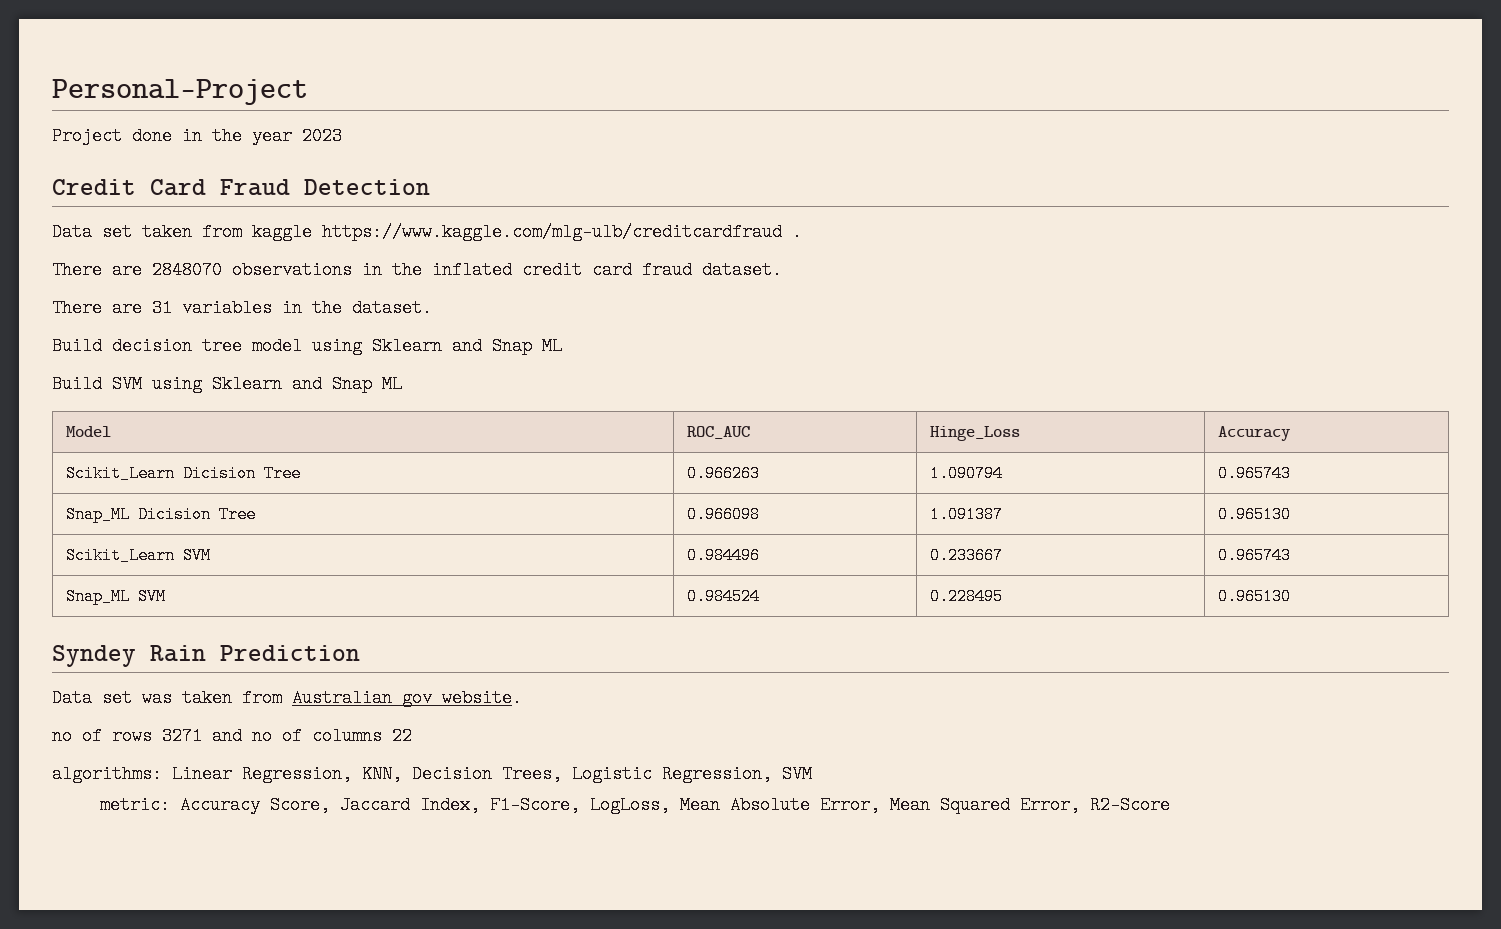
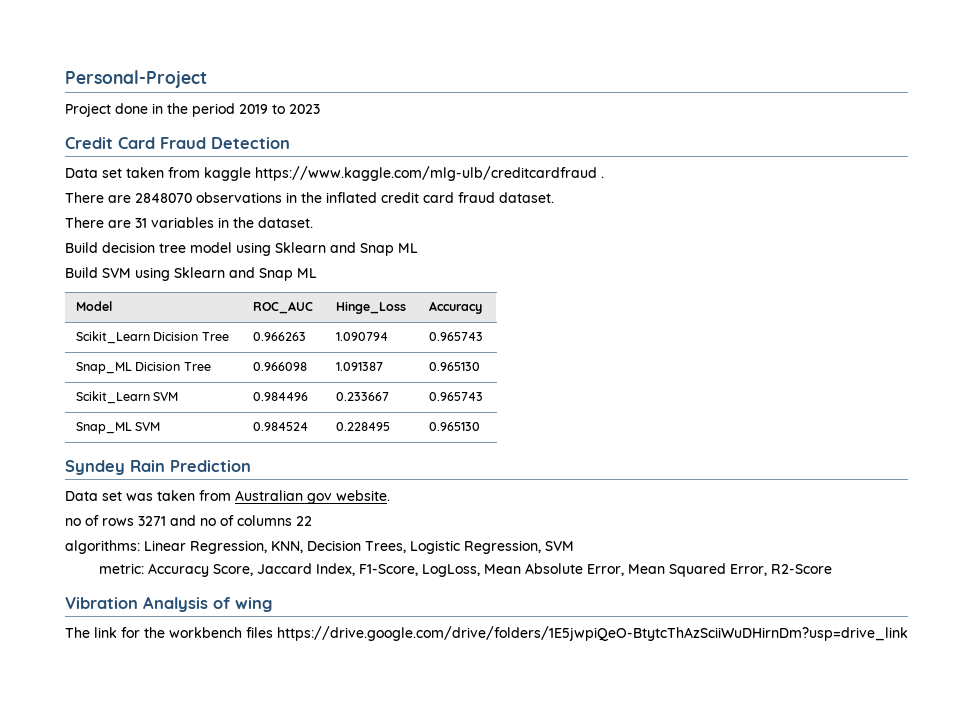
- Project done in the year 2023
+ Project done in the period 2019 to 2023
+ Vibration Analysis of wing
+ The link for the workbench files https://drive.google.com/drive/folders/1E5jwpiQeO-BtytcThAzSciiWuDHirnDm?usp=drive_link

